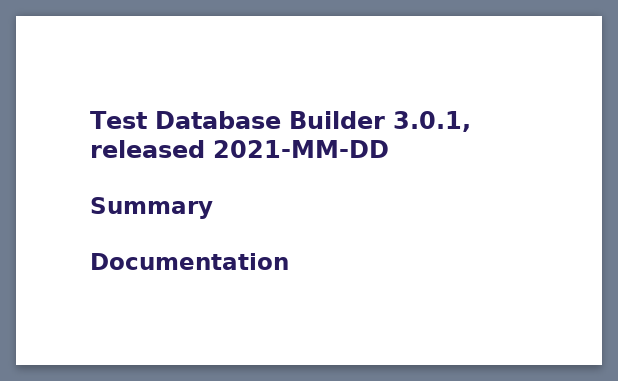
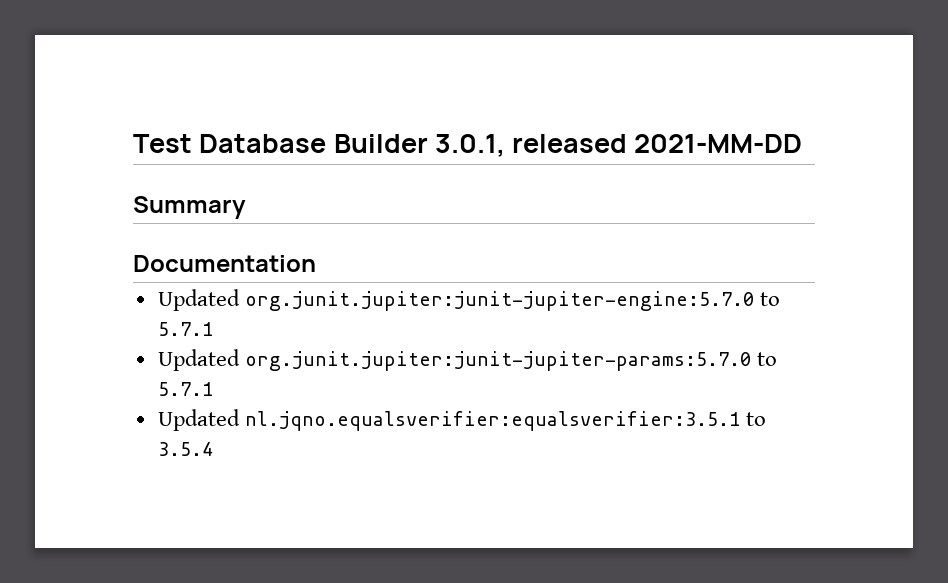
+ Updated org.junit.jupiter:junit-jupiter-engine:5.7.0 to 5.7.1
+ Updated org.junit.jupiter:junit-jupiter-params:5.7.0 to 5.7.1
+ Updated nl.jqno.equalsverifier:equalsverifier:3.5.1 to 3.5.4

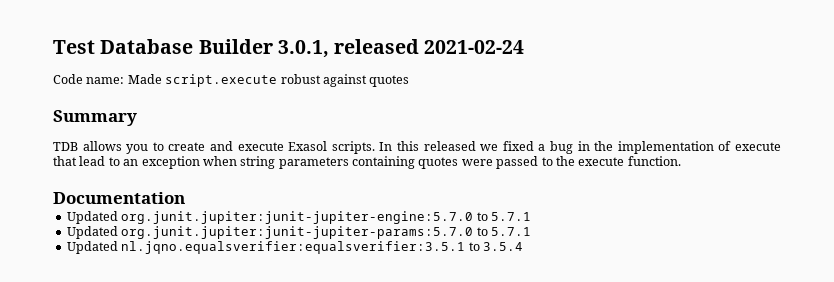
- Test Database Builder 3.0.1, released 2021-MM-DD
+ Test Database Builder 3.0.1, released 2021-02-24
+ Code name: Made script.execute robust against quotes
  Summary
+ TDB allows you to create and execute Exasol scripts. In this released we fixed a bug in the implementation of execute that lead to an exception when string parameters containing quotes were passed to the execute function.

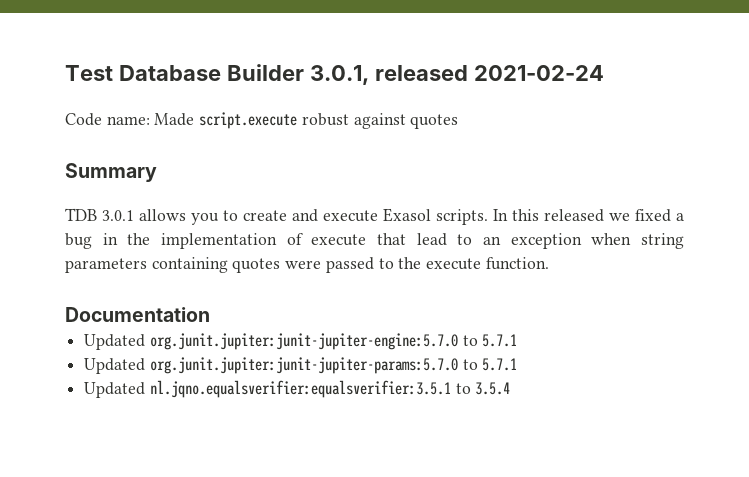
- TDB allows you to create and execute Exasol scripts.
+ TDB 3.0.1 allows you to create and execute Exasol scripts.

